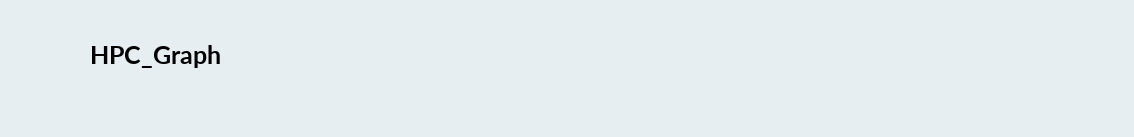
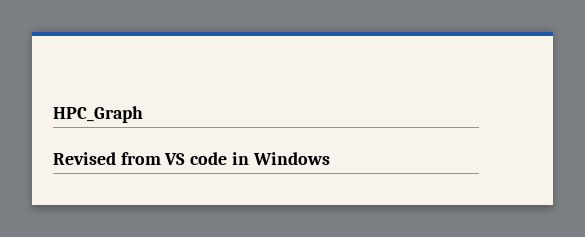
+ Revised from VS code in Windows

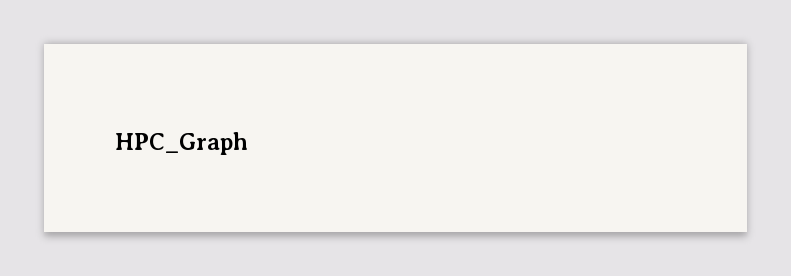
- Revised from VS code in Windows

